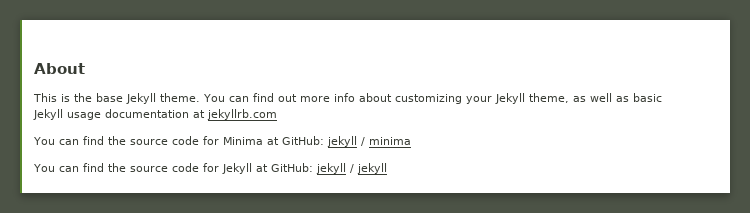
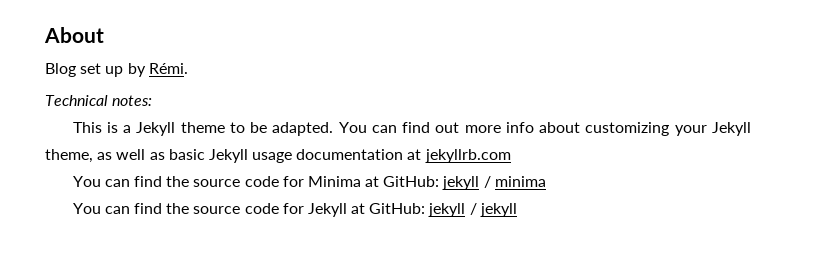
- This is the base Jekyll theme.
+ Blog set up by Rémi.
+ Technical notes:
+ This is a Jekyll theme to be adapted.

